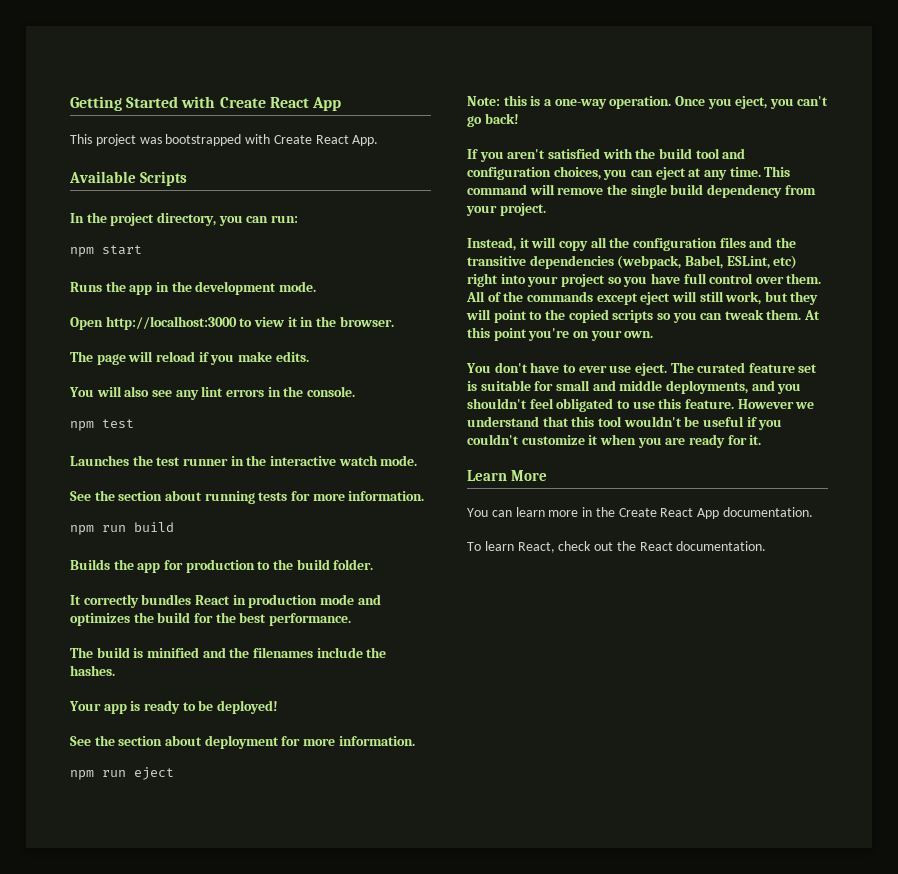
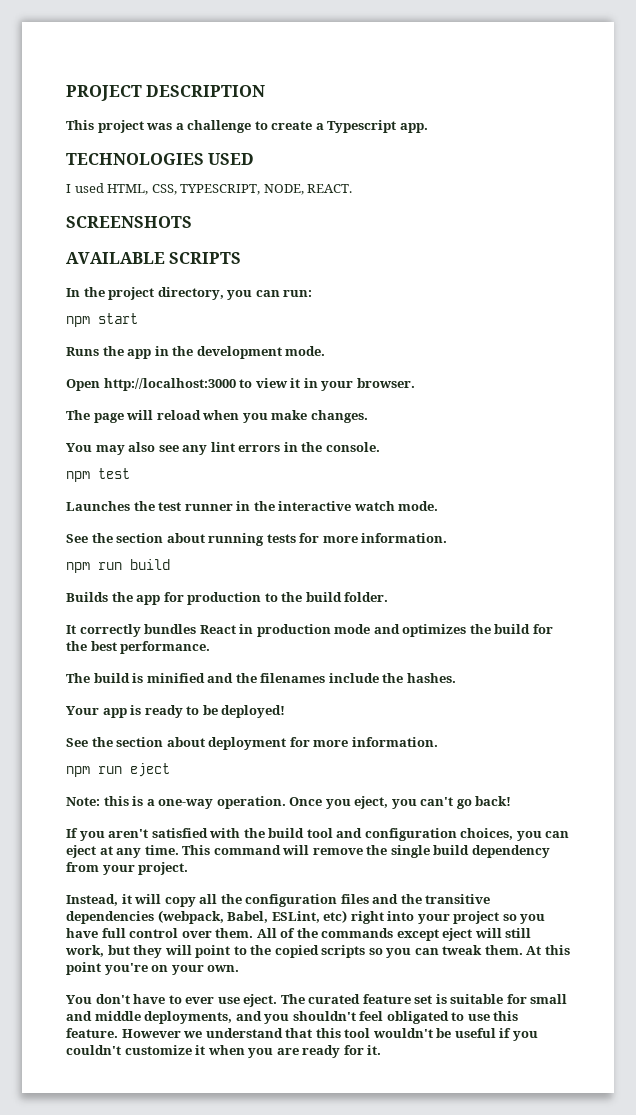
- Getting Started with Create React App
- This project was bootstrapped with Create React App.
- Available Scripts
+ PROJECT DESCRIPTION
+ This project was a challenge to create a Typescript app.
+ TECHNOLOGIES USED
+ I used HTML, CSS, TYPESCRIPT, NODE, REACT.
+ SCREENSHOTS
+ AVAILABLE SCRIPTS
- Open http://localhost:3000 to view it in the browser.
+ Open http://localhost:3000 to view it in your browser.
- The page will reload if you make edits.
- You will also see any lint errors in the console.
+ The page will reload when you make changes.
+ You may also see any lint errors in the console.
- Learn More
- You can learn more in the Create React App documentation.
- To learn React, check out the React documentation.

